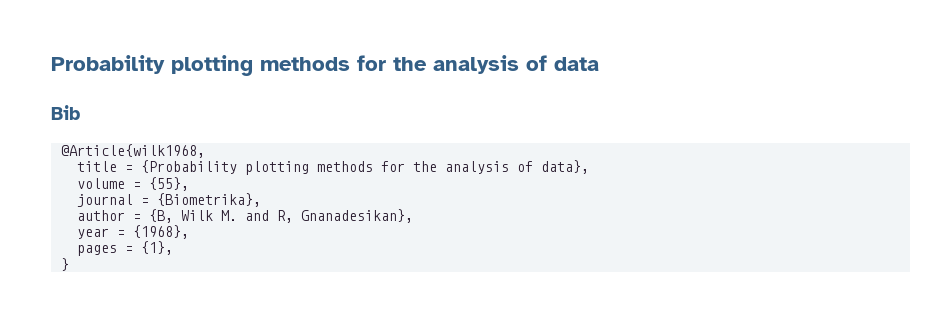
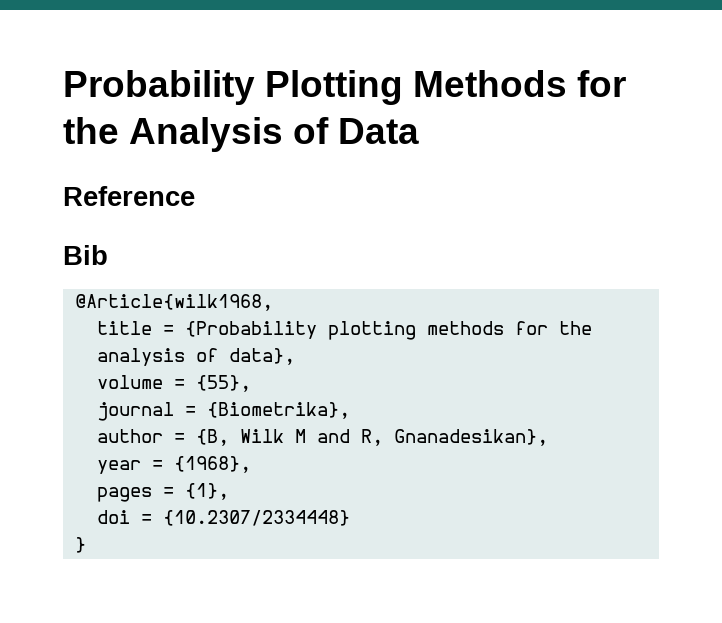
- Probability plotting methods for the analysis of data
+ Probability Plotting Methods for the Analysis of Data
+ Reference
- author = {B, Wilk M. and R, Gnanadesikan},
+ author = {B, Wilk M and R, Gnanadesikan},
+ doi = {10.2307/2334448}

